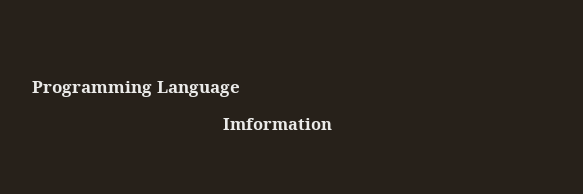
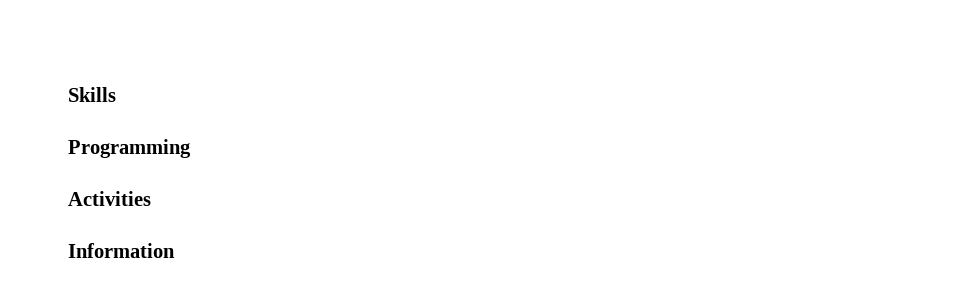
+ Skills
- Programming Language
- Imformation
+ Programming
+ Activities
+ Information

